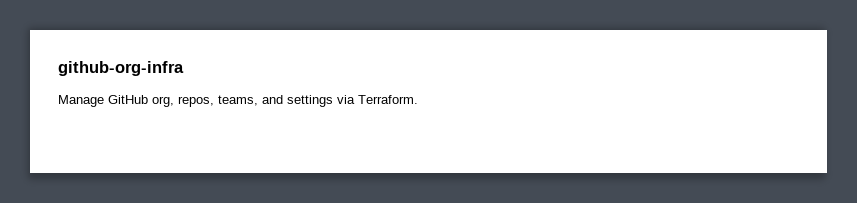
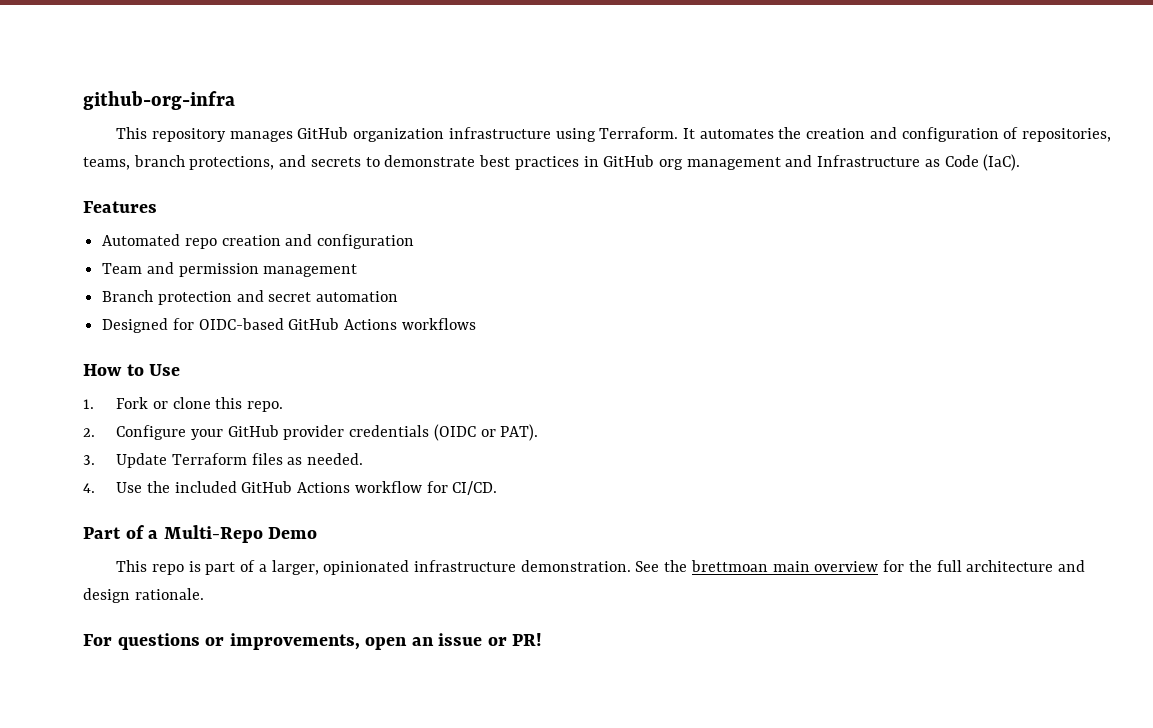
- Manage GitHub org, repos, teams, and settings via Terraform.
+ This repository manages GitHub organization infrastructure using Terraform. It automates the creation and configuration of repositories, teams, branch protections, and secrets to demonstrate best practices in GitHub org management and Infrastructure as Code (IaC).
+ Features
+ Automated repo creation and configuration
+ Team and permission management
+ Branch protection and secret automation
+ Designed for OIDC-based GitHub Actions workflows
+ How to Use
+ 1. Fork or clone this repo.
+ 2. Configure your GitHub provider credentials (OIDC or PAT).
+ 3. Update Terraform files as needed.
+ 4. Use the included GitHub Actions workflow for CI/CD.
+ Part of a Multi-Repo Demo
+ This repo is part of a larger, opinionated infrastructure demonstration. See the brettmoan main overview for the full architecture and design rationale.
+ For questions or improvements, open an issue or PR!

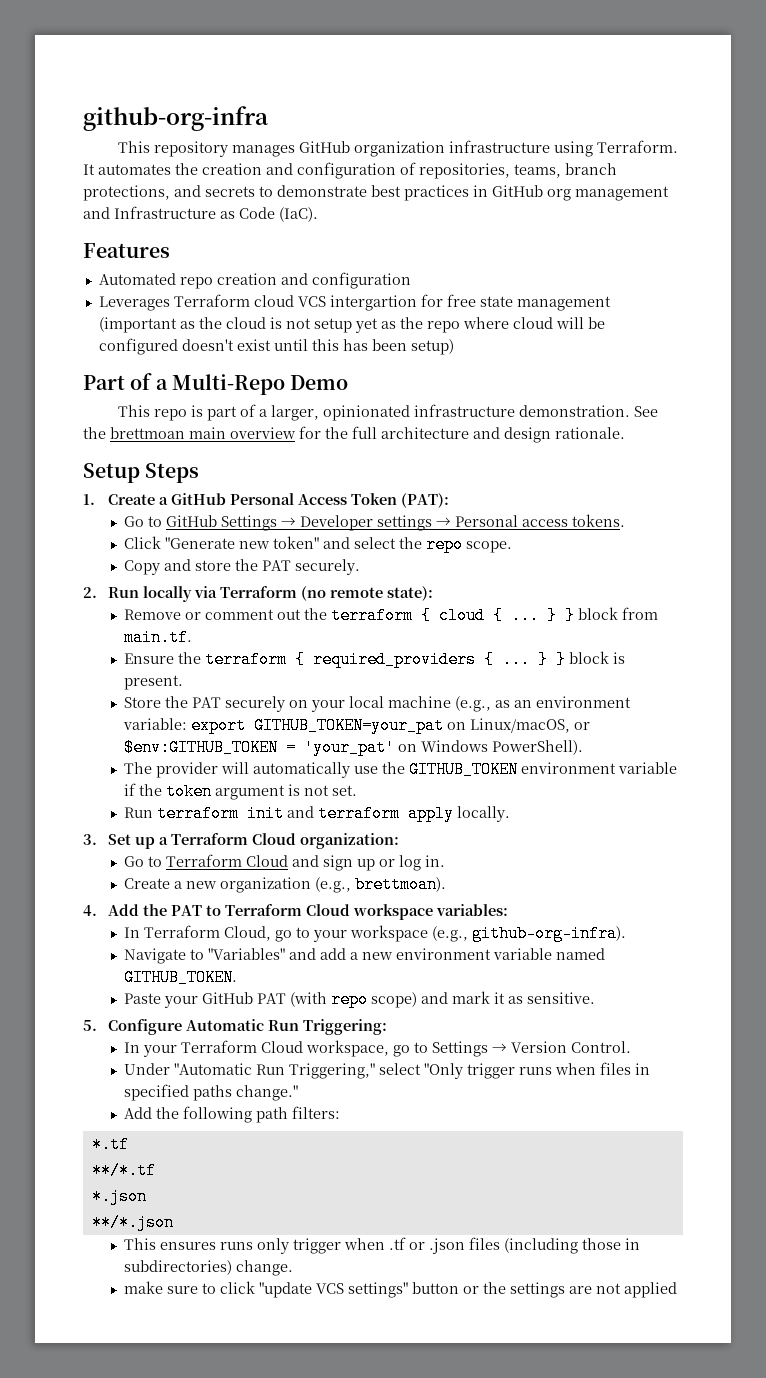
- Team and permission management
- Branch protection and secret automation
- Designed for OIDC-based GitHub Actions workflows
- How to Use
- 1. Fork or clone this repo.
- 2. Configure your GitHub provider credentials (OIDC or PAT).
- 3. Update Terraform files as needed.
- 4. Use the included GitHub Actions workflow for CI/CD.
+ Leverages Terraform cloud VCS intergartion for free state management (important as the cloud is not setup yet as the repo where cloud will be configured doesn't exist until this has been setup)
- For questions or improvements, open an issue or PR!
+ Setup Steps
+ 1. Create a GitHub Personal Access Token (PAT):
+ Go to GitHub Settings → Developer settings → Personal access tokens.
+ Click "Generate new token" and select the repo scope.
+ Copy and store the PAT securely.
+ 2. Run locally via Terraform (no remote state):
+ Remove or comment out the terraform { cloud { ... } } block from main.tf.
+ Ensure the terraform { required_providers { ... } } block is present.
+ Store the PAT securely on your local machine (e.g., as an environment variable: export GITHUB_TOKEN=your_pat on Linux/macOS, or $env:GITHUB_TOKEN = 'your_pat' on Windows PowerShell).
+ The provider will automatically use the GITHUB_TOKEN environment variable if the token argument is not set.
+ Run terraform init and terraform apply locally.
+ 3. Set up a Terraform Cloud organization:
+ Go to Terraform Cloud and sign up or log in.
+ Create a new organization (e.g., brettmoan).
+ 4. Add the PAT to Terraform Cloud workspace variables:
+ In Terraform Cloud, go to your workspace (e.g., github-org-infra).
+ Navigate to "Variables" and add a new environment variable named GITHUB_TOKEN.
+ Paste your GitHub PAT (with repo scope) and mark it as sensitive.
+ 5. Configure Automatic Run Triggering:
+ In your Terraform Cloud workspace, go to Settings → Version Control.
+ Under "Automatic Run Triggering," select "Only trigger runs when files in specified paths change."
+ Add the following path filters:
+ *.tf
+ **/*.tf
+ *.json
+ **/*.json
+ This ensures runs only trigger when .tf or .json files (including those in subdirectories) change.
+ make sure to click "update VCS settings" button or the settings are not applied

